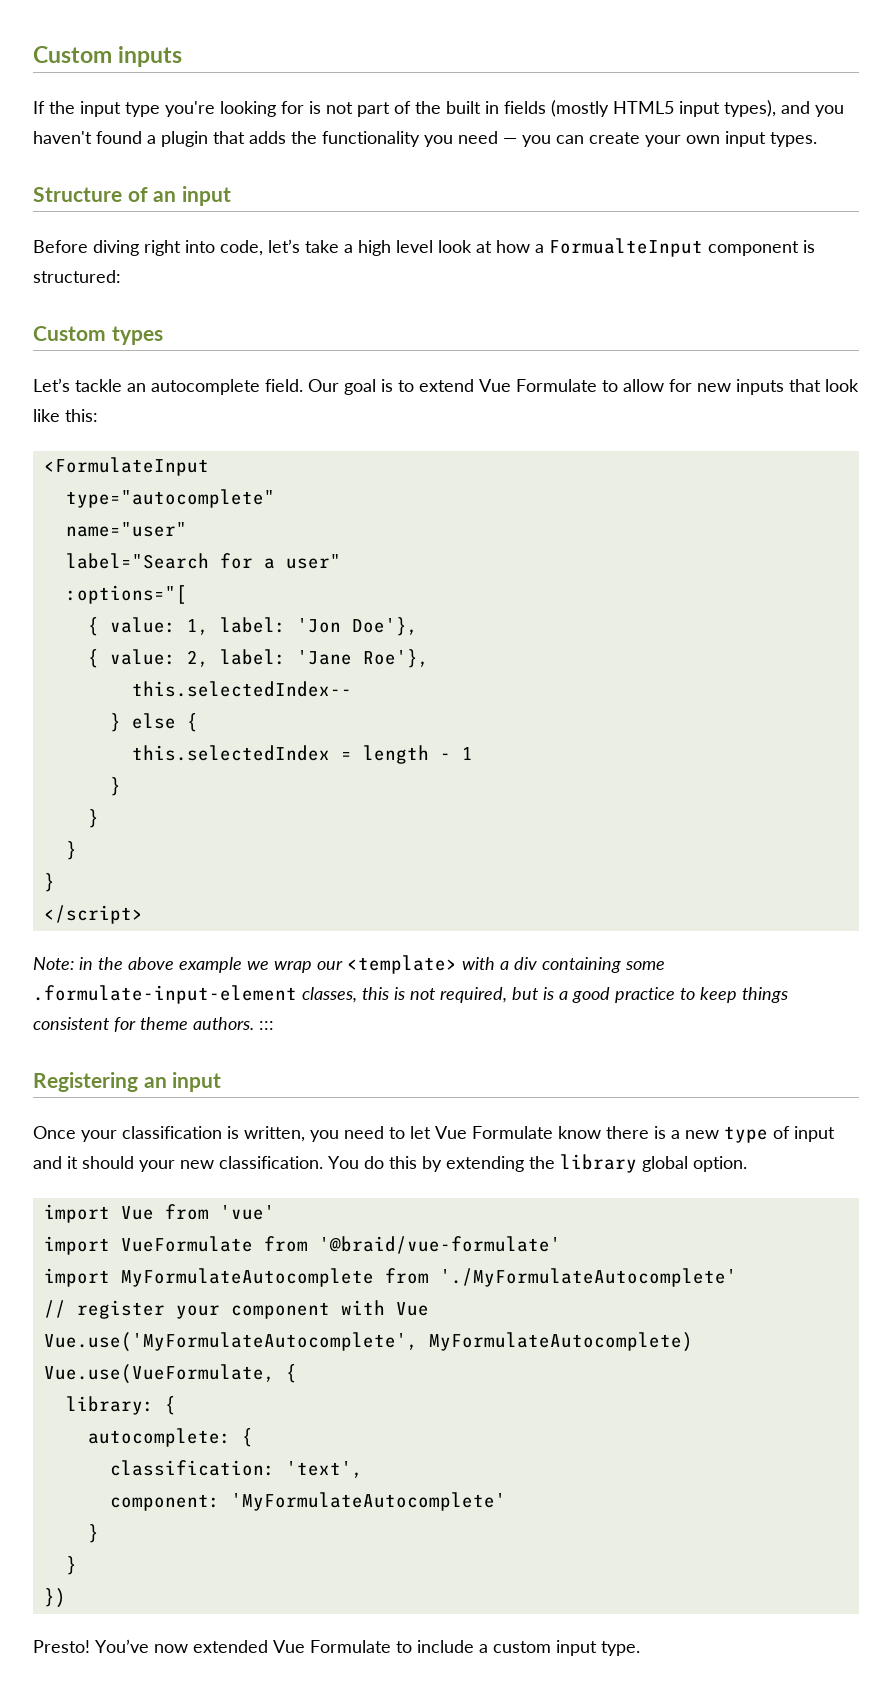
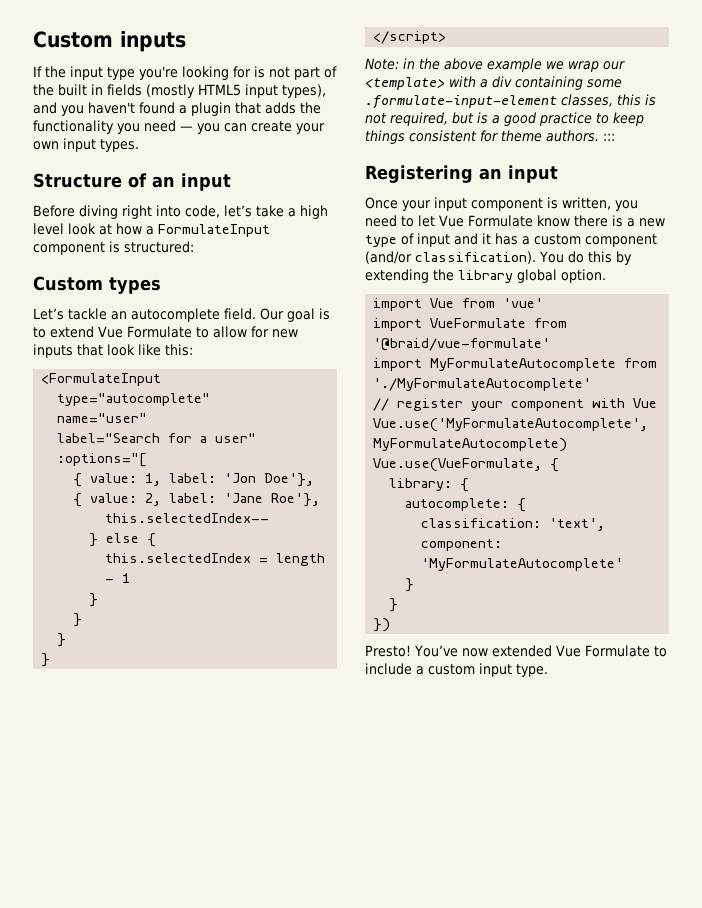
- Before diving right into code, let’s take a high level look at how a FormualteInput component is structured:
+ Before diving right into code, let’s take a high level look at how a FormulateInput component is structured:
- Once your classification is written, you need to let Vue Formulate know there is a new type of input and it should your new classification.
+ Once your input component is written, you need to let Vue Formulate know there is a new type of input and it has a custom component (and/or classification).

